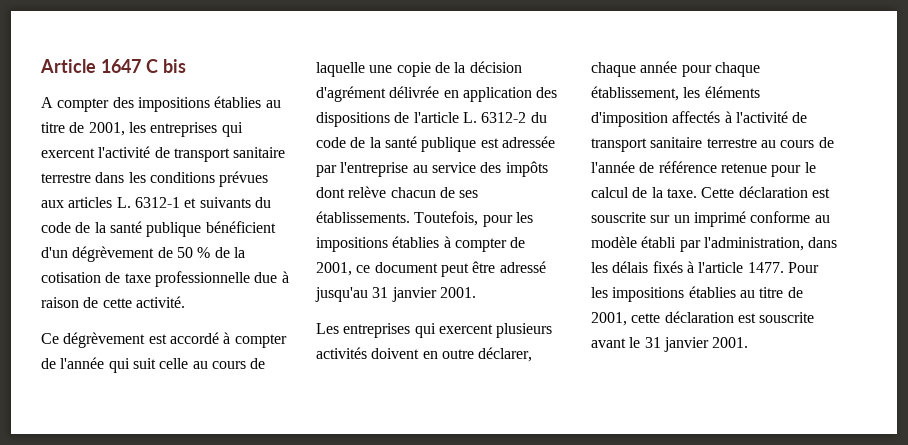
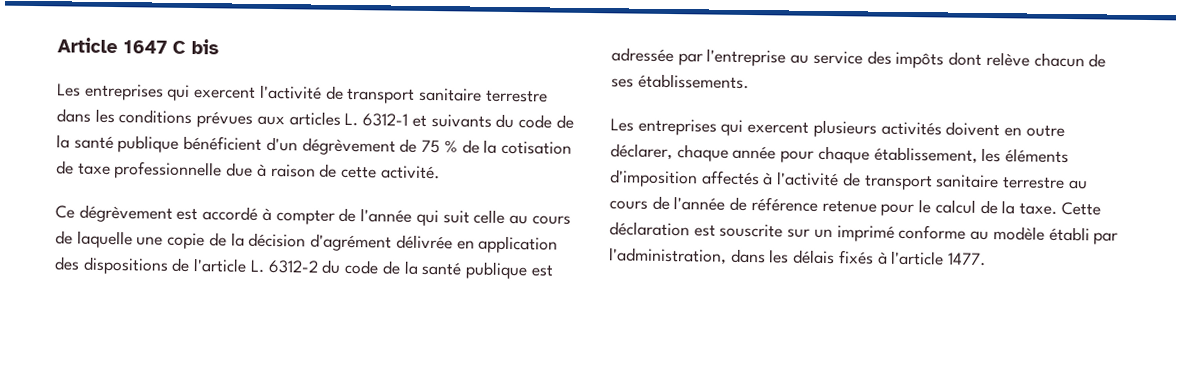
- A compter des impositions établies au titre de 2001, les entreprises qui exercent l'activité de transport sanitaire terrestre dans les conditions prévues aux articles L. 6312-1 et suivants du code de la santé publique bénéficient d'un dégrèvement de 50 % de la cotisation de taxe professionnelle due à raison de cette activité.
+ Les entreprises qui exercent l'activité de transport sanitaire terrestre dans les conditions prévues aux articles L. 6312-1 et suivants du code de la santé publique bénéficient d'un dégrèvement de 75 % de la cotisation de taxe professionnelle due à raison de cette activité.
- Toutefois, pour les impositions établies à compter de 2001, ce document peut être adressé jusqu'au 31 janvier 2001.
- Pour les impositions établies au titre de 2001, cette déclaration est souscrite avant le 31 janvier 2001.

